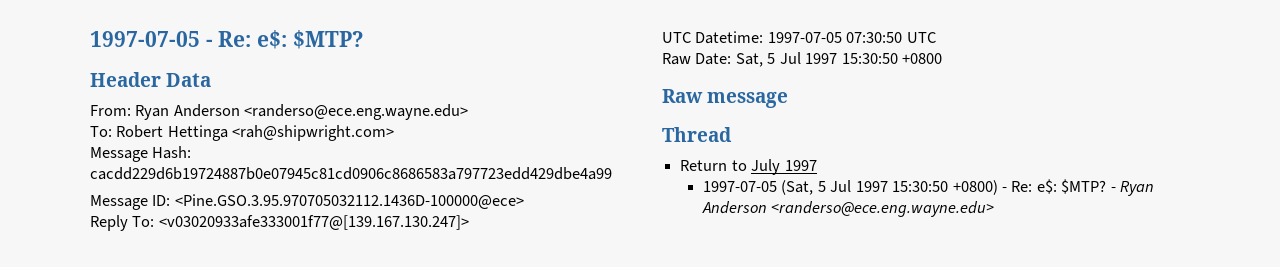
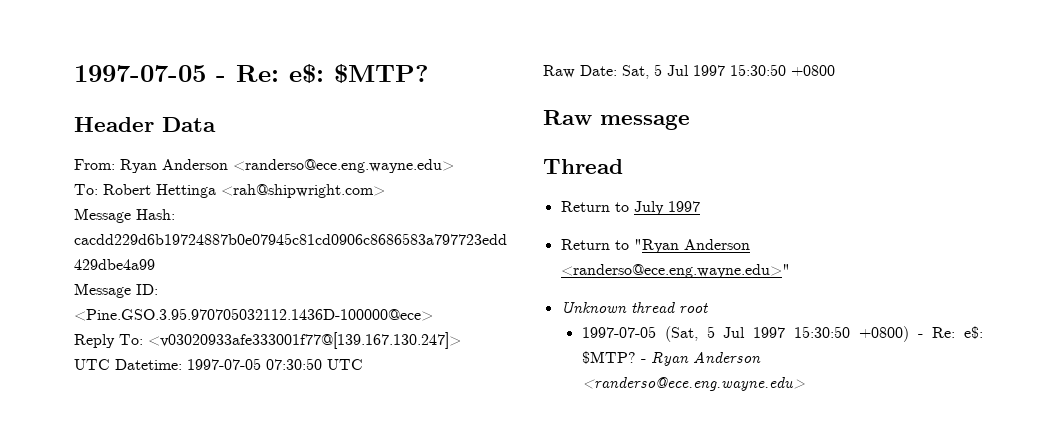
+ Return to "Ryan Anderson <randerso@ece.eng.wayne.edu>"
+ Unknown thread root

